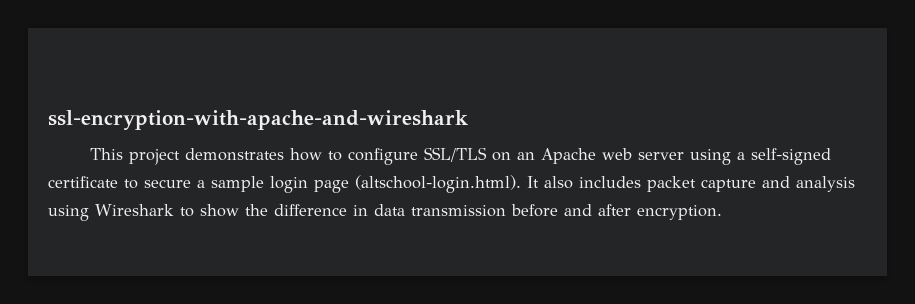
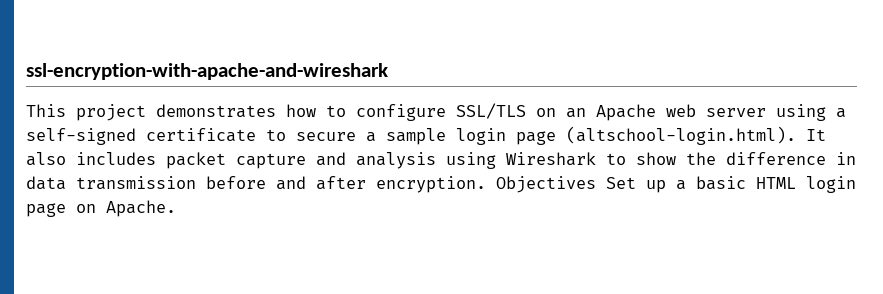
+ Objectives Set up a basic HTML login page on Apache.

